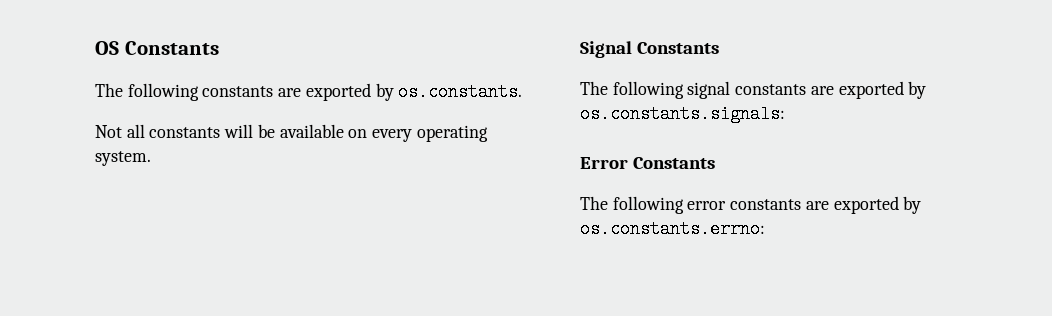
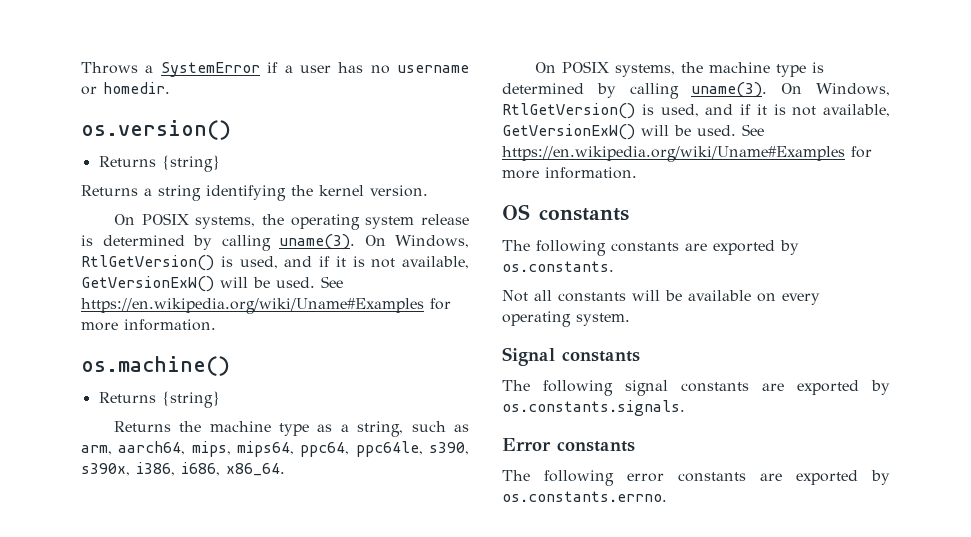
- OS Constants
+ Throws a SystemError if a user has no username or homedir.
+ os.version()
+ Returns {string}
+ Returns a string identifying the kernel version.
+ On POSIX systems, the operating system release is determined by calling uname(3). On Windows, RtlGetVersion() is used, and if it is not available, GetVersionExW() will be used. See https://en.wikipedia.org/wiki/Uname#Examples for more information.
+ os.machine()
+ Returns {string}
+ Returns the machine type as a string, such as arm, aarch64, mips, mips64, ppc64, ppc64le, s390, s390x, i386, i686, x86_64.
+ On POSIX systems, the machine type is determined by calling uname(3). On Windows, RtlGetVersion() is used, and if it is not available, GetVersionExW() will be used. See https://en.wikipedia.org/wiki/Uname#Examples for more information.
+ OS constants
- Signal Constants
+ Signal constants
- The following signal constants are exported by os.constants.signals:
+ The following signal constants are exported by os.constants.signals.
- Error Constants
+ Error constants
- The following error constants are exported by os.constants.errno:
+ The following error constants are exported by os.constants.errno.

